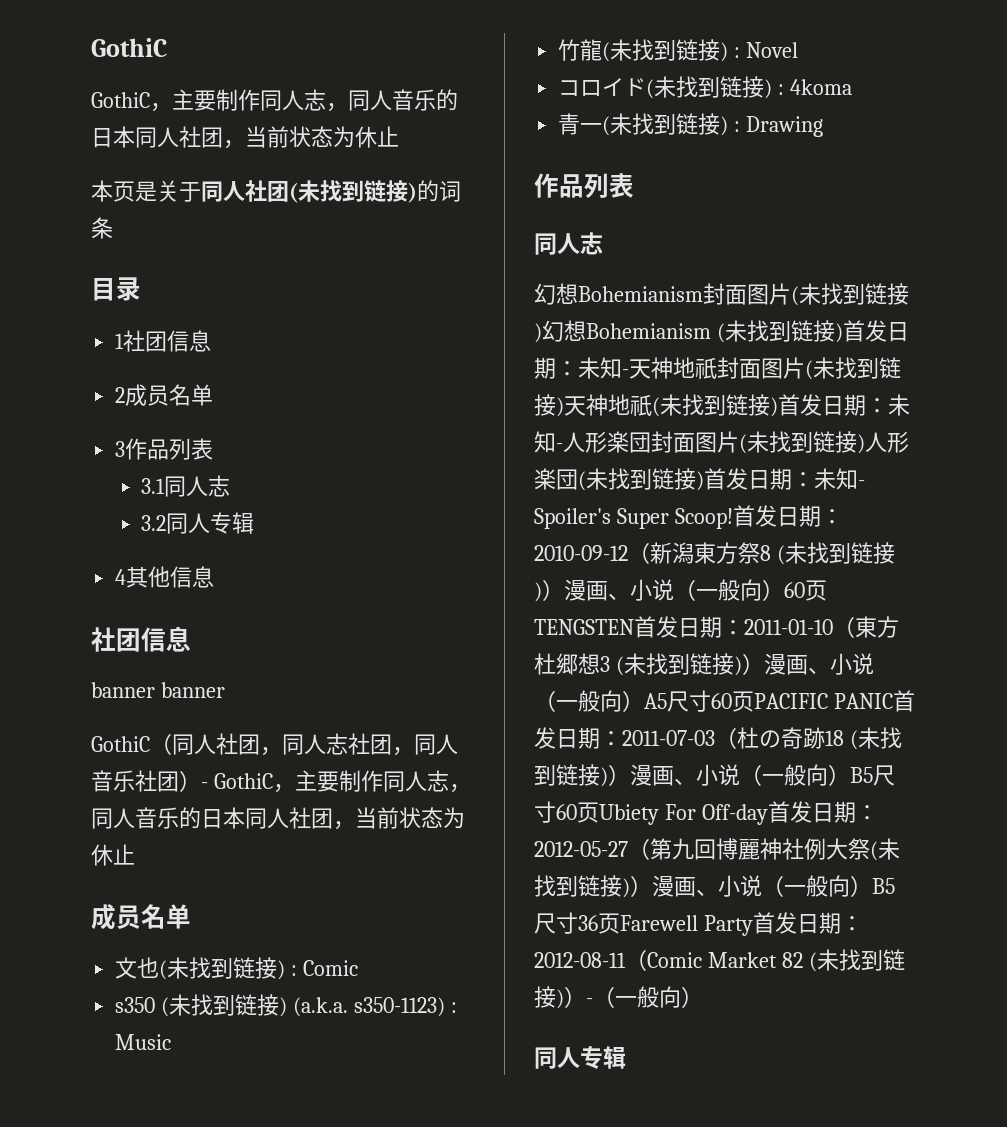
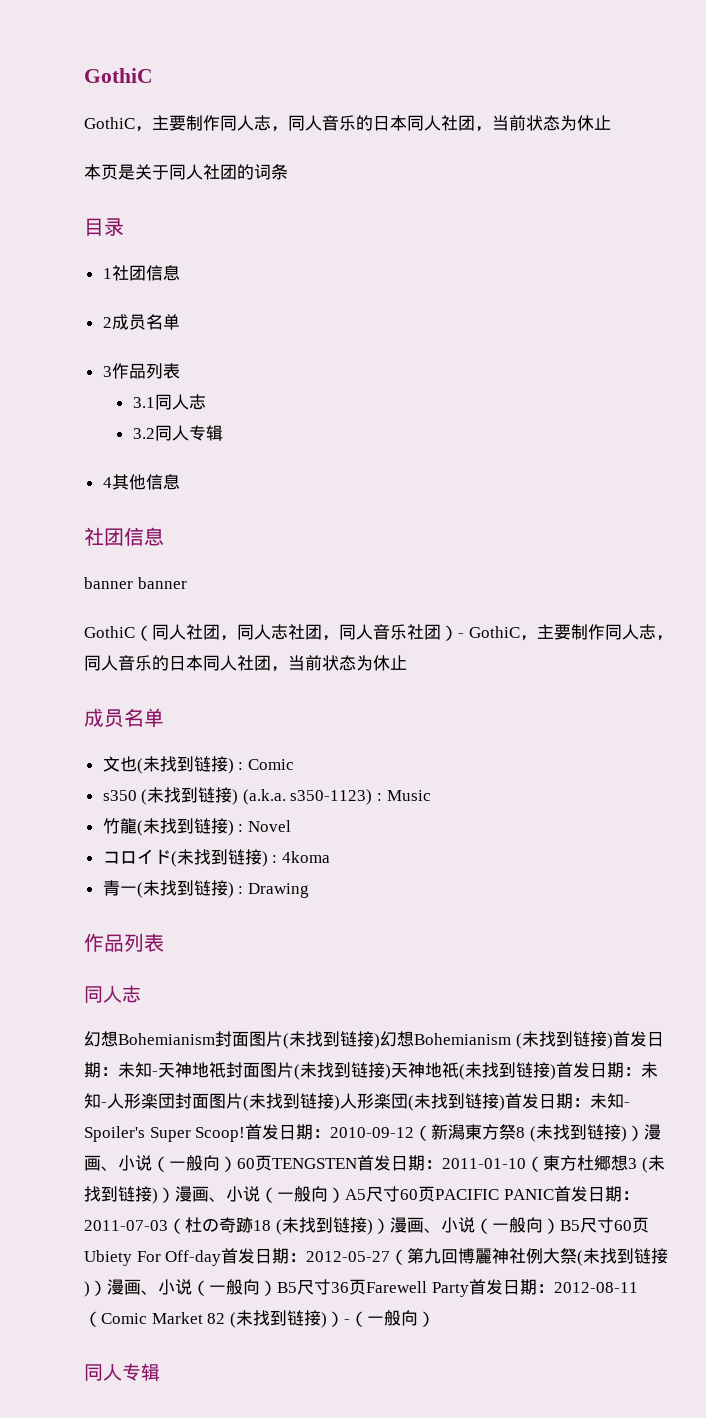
- 本页是关于同人社团(未找到链接)的词条
+ 本页是关于同人社团的词条

